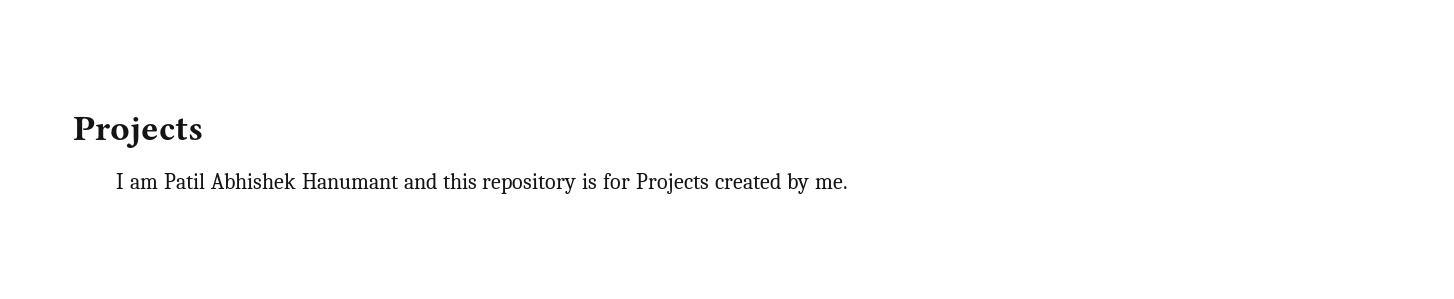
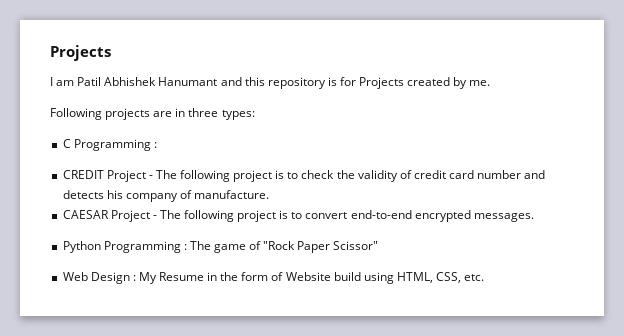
+ Following projects are in three types:
+ C Programming :
+ CREDIT Project - The following project is to check the validity of credit card number and detects his company of manufacture.
+ CAESAR Project - The following project is to convert end-to-end encrypted messages.
+ Python Programming : The game of "Rock Paper Scissor"
+ Web Design : My Resume in the form of Website build using HTML, CSS, etc.

